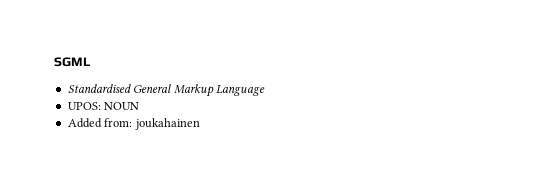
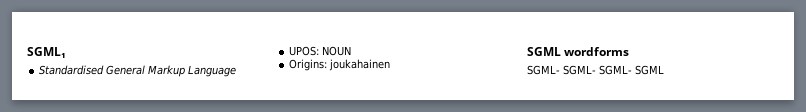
- SGML
+ SGML₁
- Added from: joukahainen
+ Origins: joukahainen
+ SGML wordforms
+ SGML- SGML‐ SGML‑ SGML

